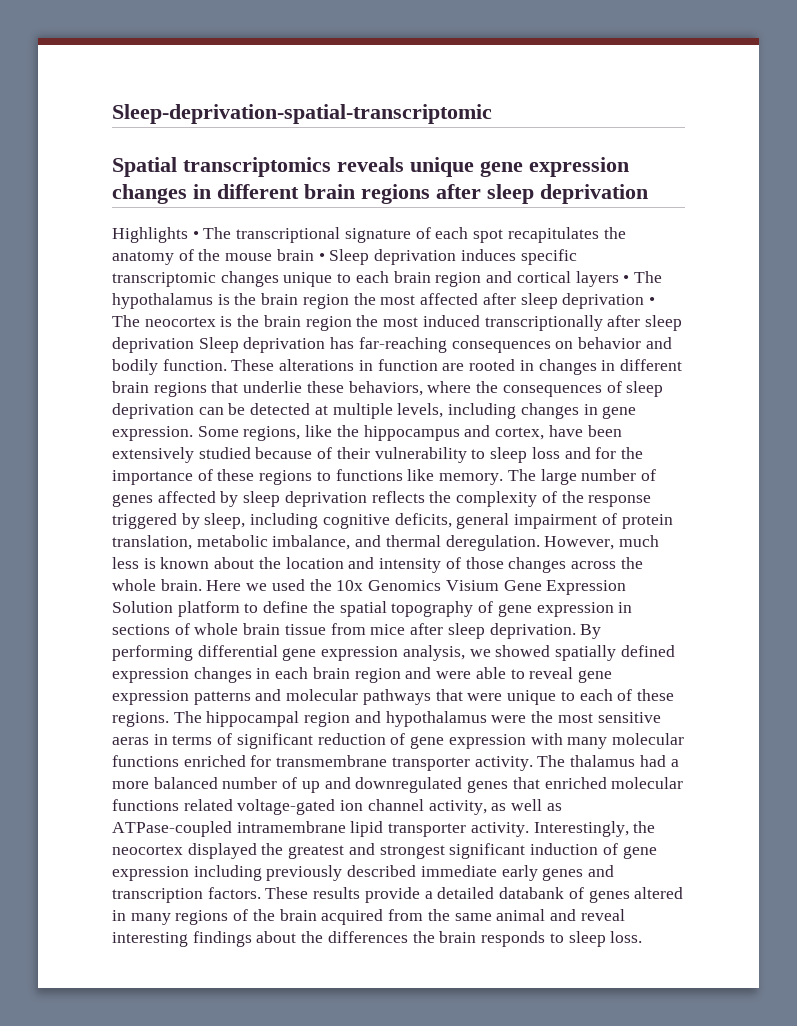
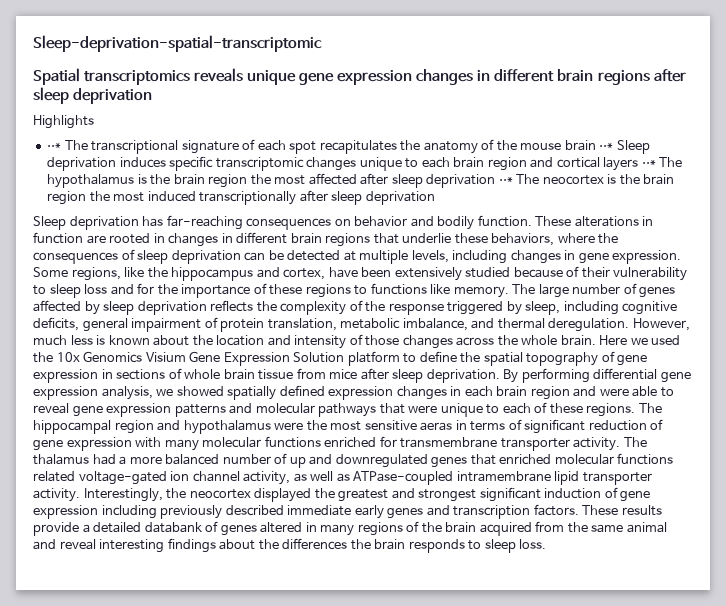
- Highlights • The transcriptional signature of each spot recapitulates the anatomy of the mouse brain • Sleep deprivation induces specific transcriptomic changes unique to each brain region and cortical layers • The hypothalamus is the brain region the most affected after sleep deprivation • The neocortex is the brain region the most induced transcriptionally after sleep deprivation Sleep deprivation has far-reaching consequences on behavior and bodily function.
+ Highlights
+ ⋅⋅* The transcriptional signature of each spot recapitulates the anatomy of the mouse brain ⋅⋅* Sleep deprivation induces specific transcriptomic changes unique to each brain region and cortical layers ⋅⋅* The hypothalamus is the brain region the most affected after sleep deprivation ⋅⋅* The neocortex is the brain region the most induced transcriptionally after sleep deprivation
+ Sleep deprivation has far-reaching consequences on behavior and bodily function.

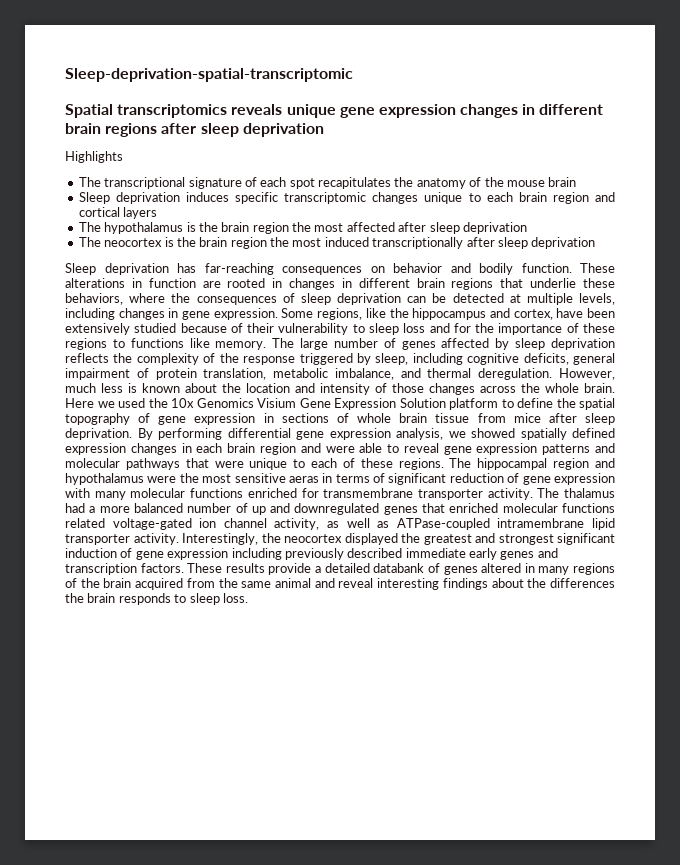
- ⋅⋅* The transcriptional signature of each spot recapitulates the anatomy of the mouse brain ⋅⋅* Sleep deprivation induces specific transcriptomic changes unique to each brain region and cortical layers ⋅⋅* The hypothalamus is the brain region the most affected after sleep deprivation ⋅⋅* The neocortex is the brain region the most induced transcriptionally after sleep deprivation
+ The transcriptional signature of each spot recapitulates the anatomy of the mouse brain
+ Sleep deprivation induces specific transcriptomic changes unique to each brain region and cortical layers
+ The hypothalamus is the brain region the most affected after sleep deprivation
+ The neocortex is the brain region the most induced transcriptionally after sleep deprivation

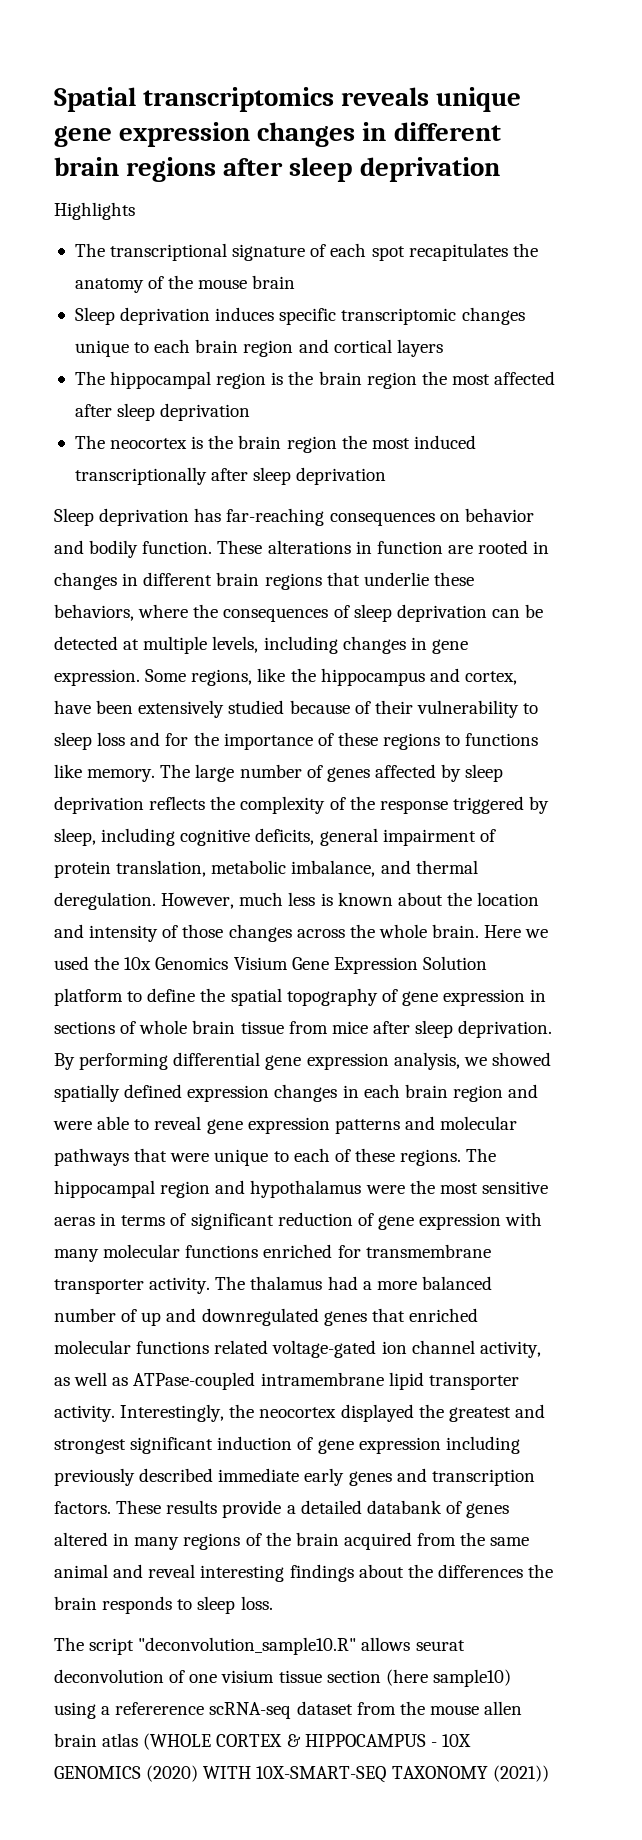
- Sleep-deprivation-spatial-transcriptomic
- The hypothalamus is the brain region the most affected after sleep deprivation
+ The hippocampal region is the brain region the most affected after sleep deprivation
+ The script "deconvolution_sample10.R" allows seurat deconvolution of one visium tissue section (here sample10) using a refererence scRNA-seq dataset from the mouse allen brain atlas (WHOLE CORTEX & HIPPOCAMPUS - 10X GENOMICS (2020) WITH 10X-SMART-SEQ TAXONOMY (2021))

